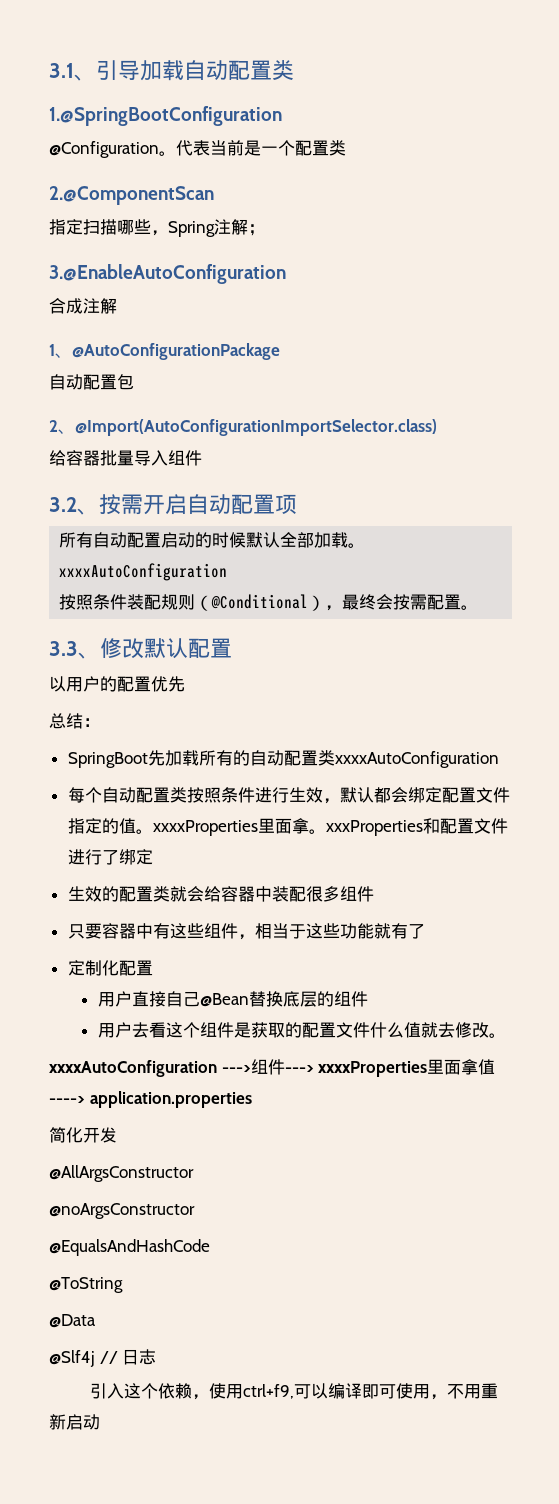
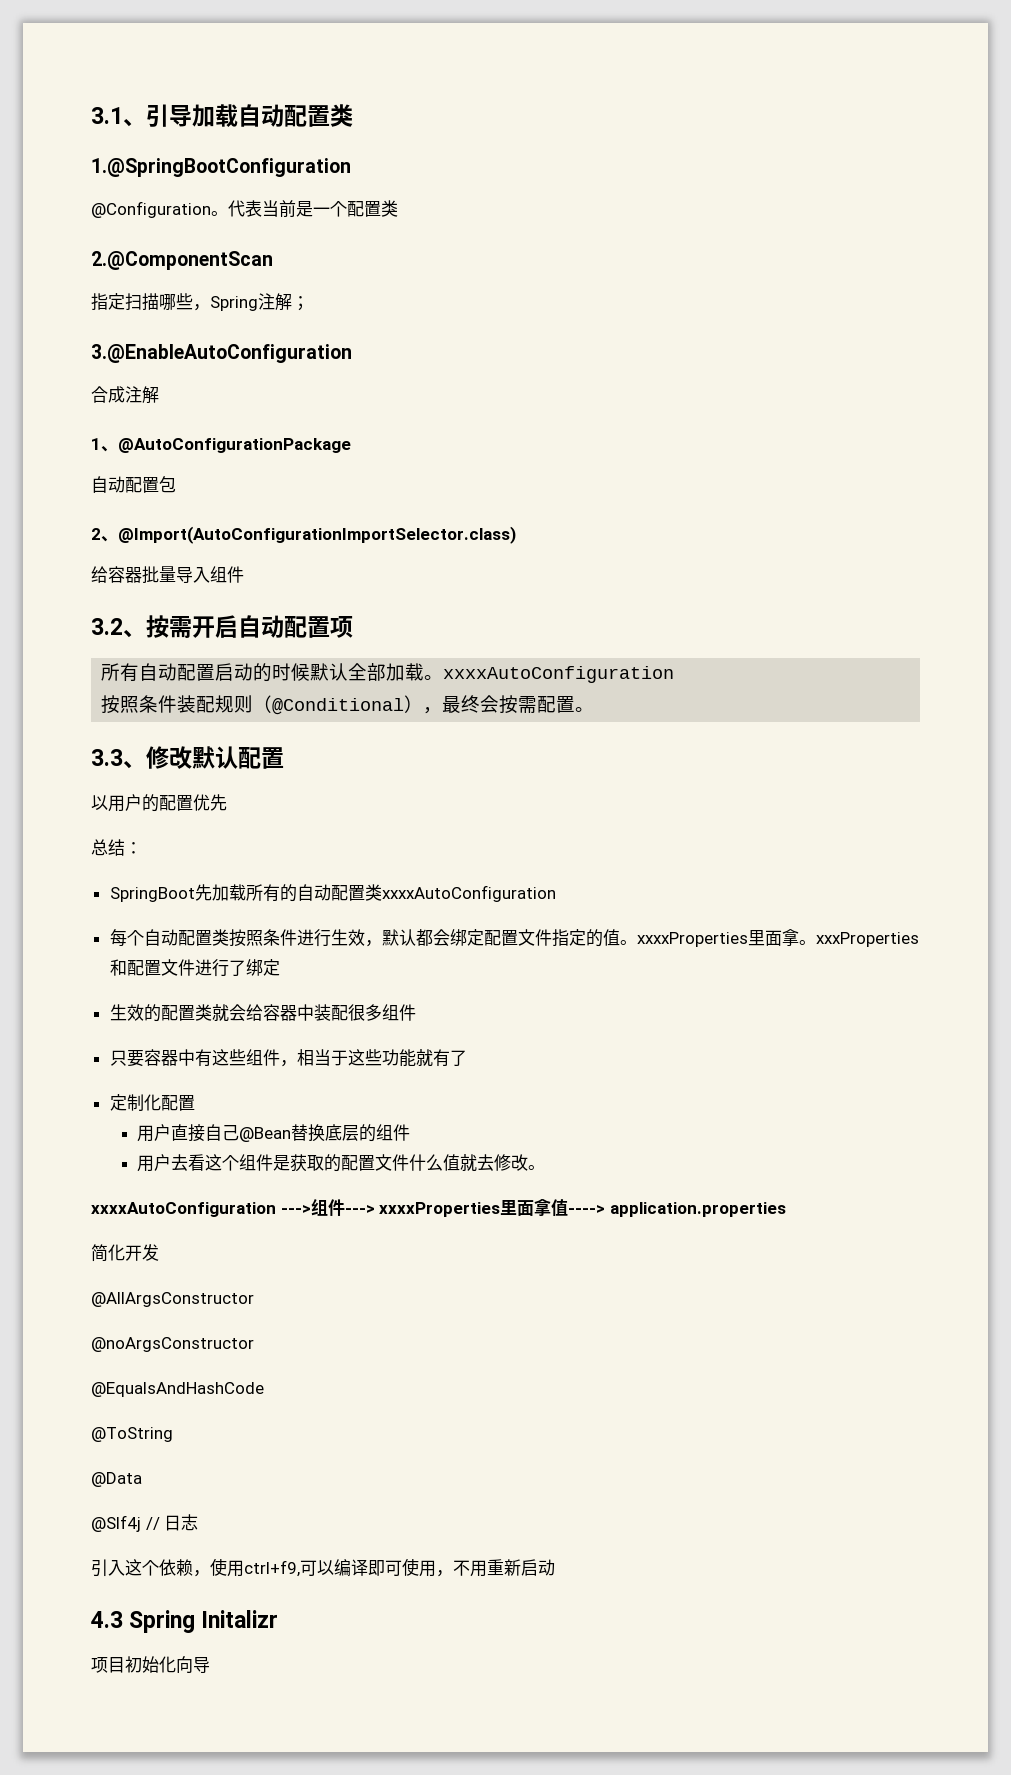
+ 4.3 Spring Initalizr
+ 项目初始化向导

